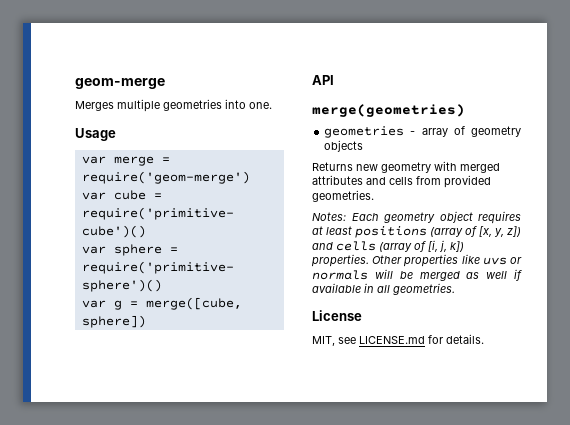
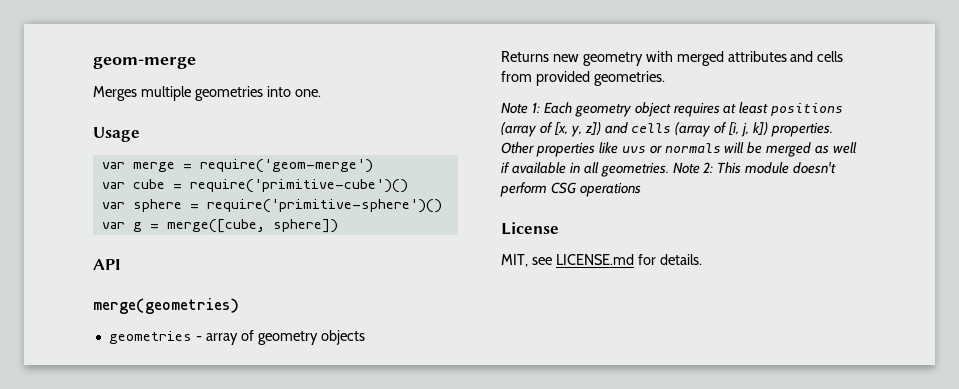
- Notes: Each geometry object requires at least positions (array of [x, y, z]) and cells (array of [i, j, k]) properties.
+ Note 1: Each geometry object requires at least positions (array of [x, y, z]) and cells (array of [i, j, k]) properties.
+ Note 2: This module doesn't perform CSG operations

